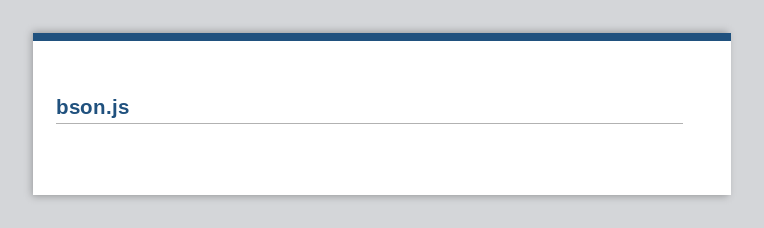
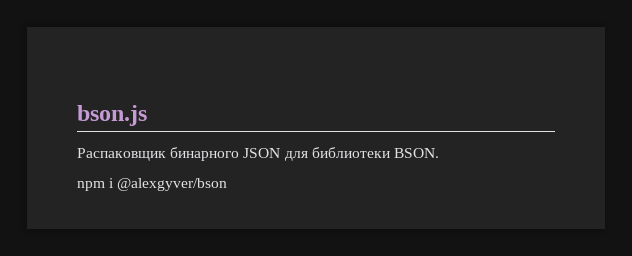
+ Распаковщик бинарного JSON для библиотеки BSON.
+ npm i @alexgyver/bson

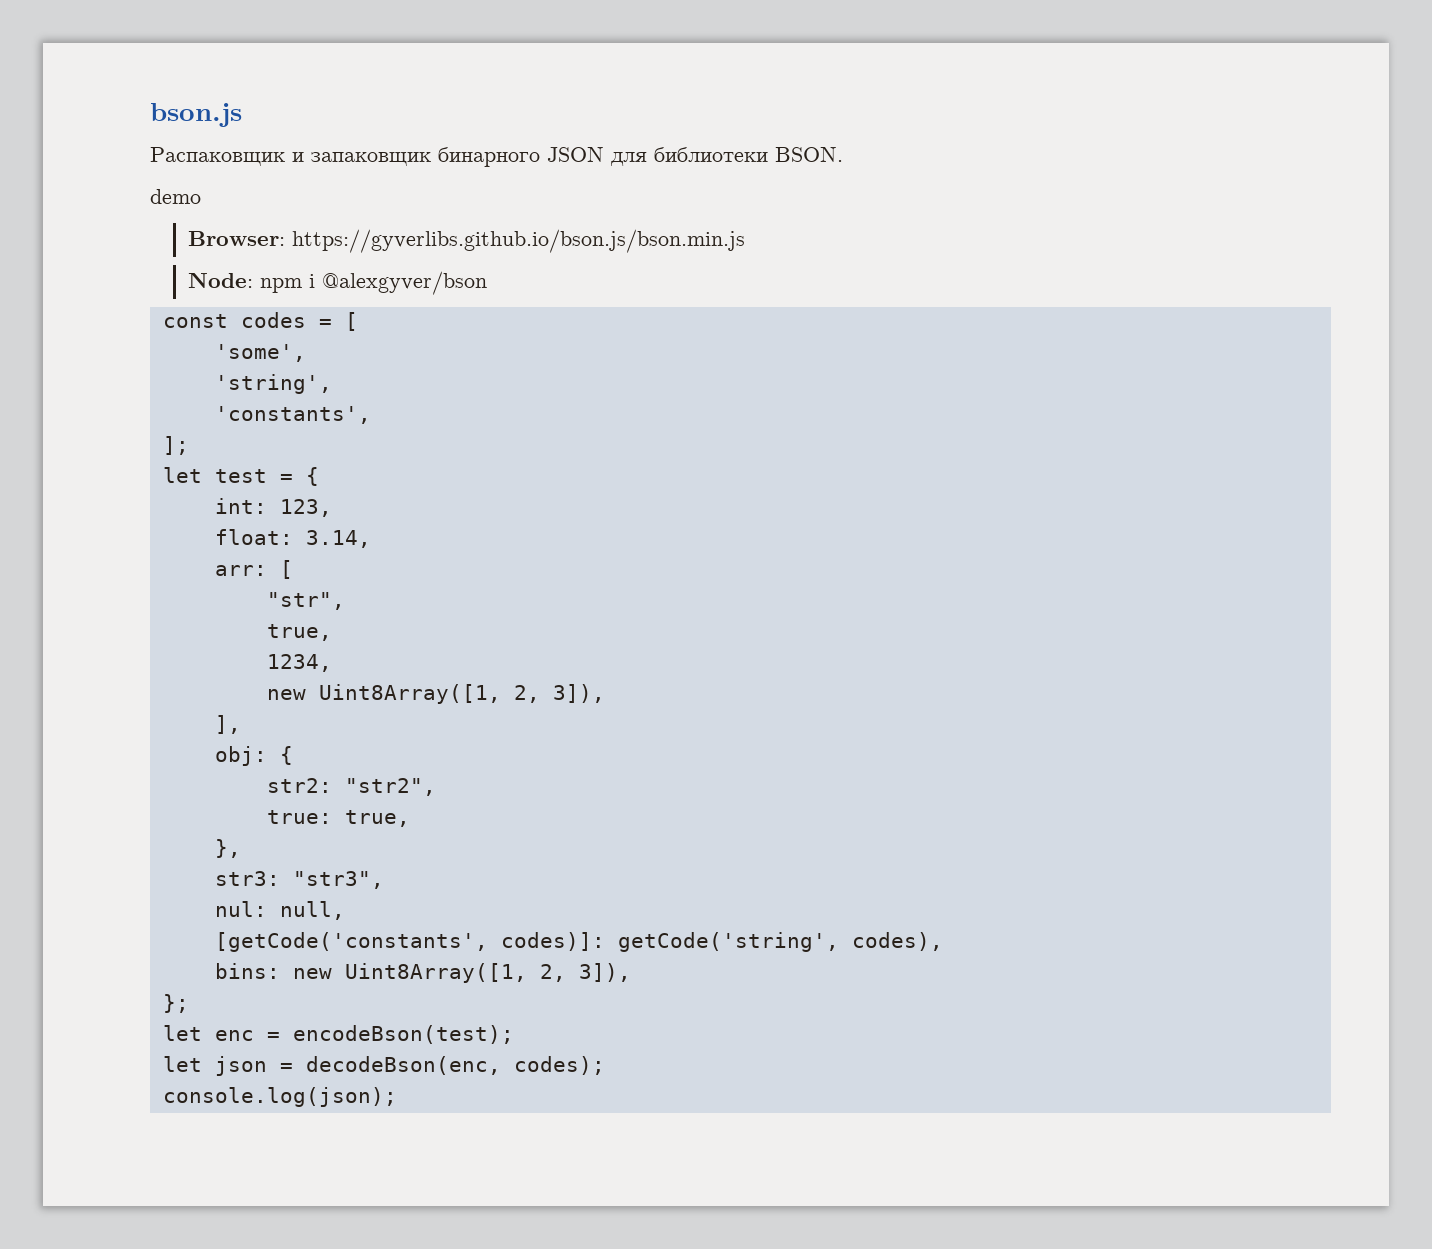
- Распаковщик бинарного JSON для библиотеки BSON.
+ Распаковщик и запаковщик бинарного JSON для библиотеки BSON.
- npm i @alexgyver/bson
+ demo
+ Browser: https://gyverlibs.github.io/bson.js/bson.min.js
+ Node: npm i @alexgyver/bson
+ const codes = [
+ 'some',
+ 'string',
+ 'constants',
+ ];
+ let test = {
+ int: 123,
+ float: 3.14,
+ arr: [
+ "str",
+ true,
+ 1234,
+ new Uint8Array([1, 2, 3]),
+ ],
+ obj: {
+ str2: "str2",
+ true: true,
+ },
+ str3: "str3",
+ nul: null,
+ [getCode('constants', codes)]: getCode('string', codes),
+ bins: new Uint8Array([1, 2, 3]),
+ };
+ let enc = encodeBson(test);
+ let json = decodeBson(enc, codes);
+ console.log(json);

